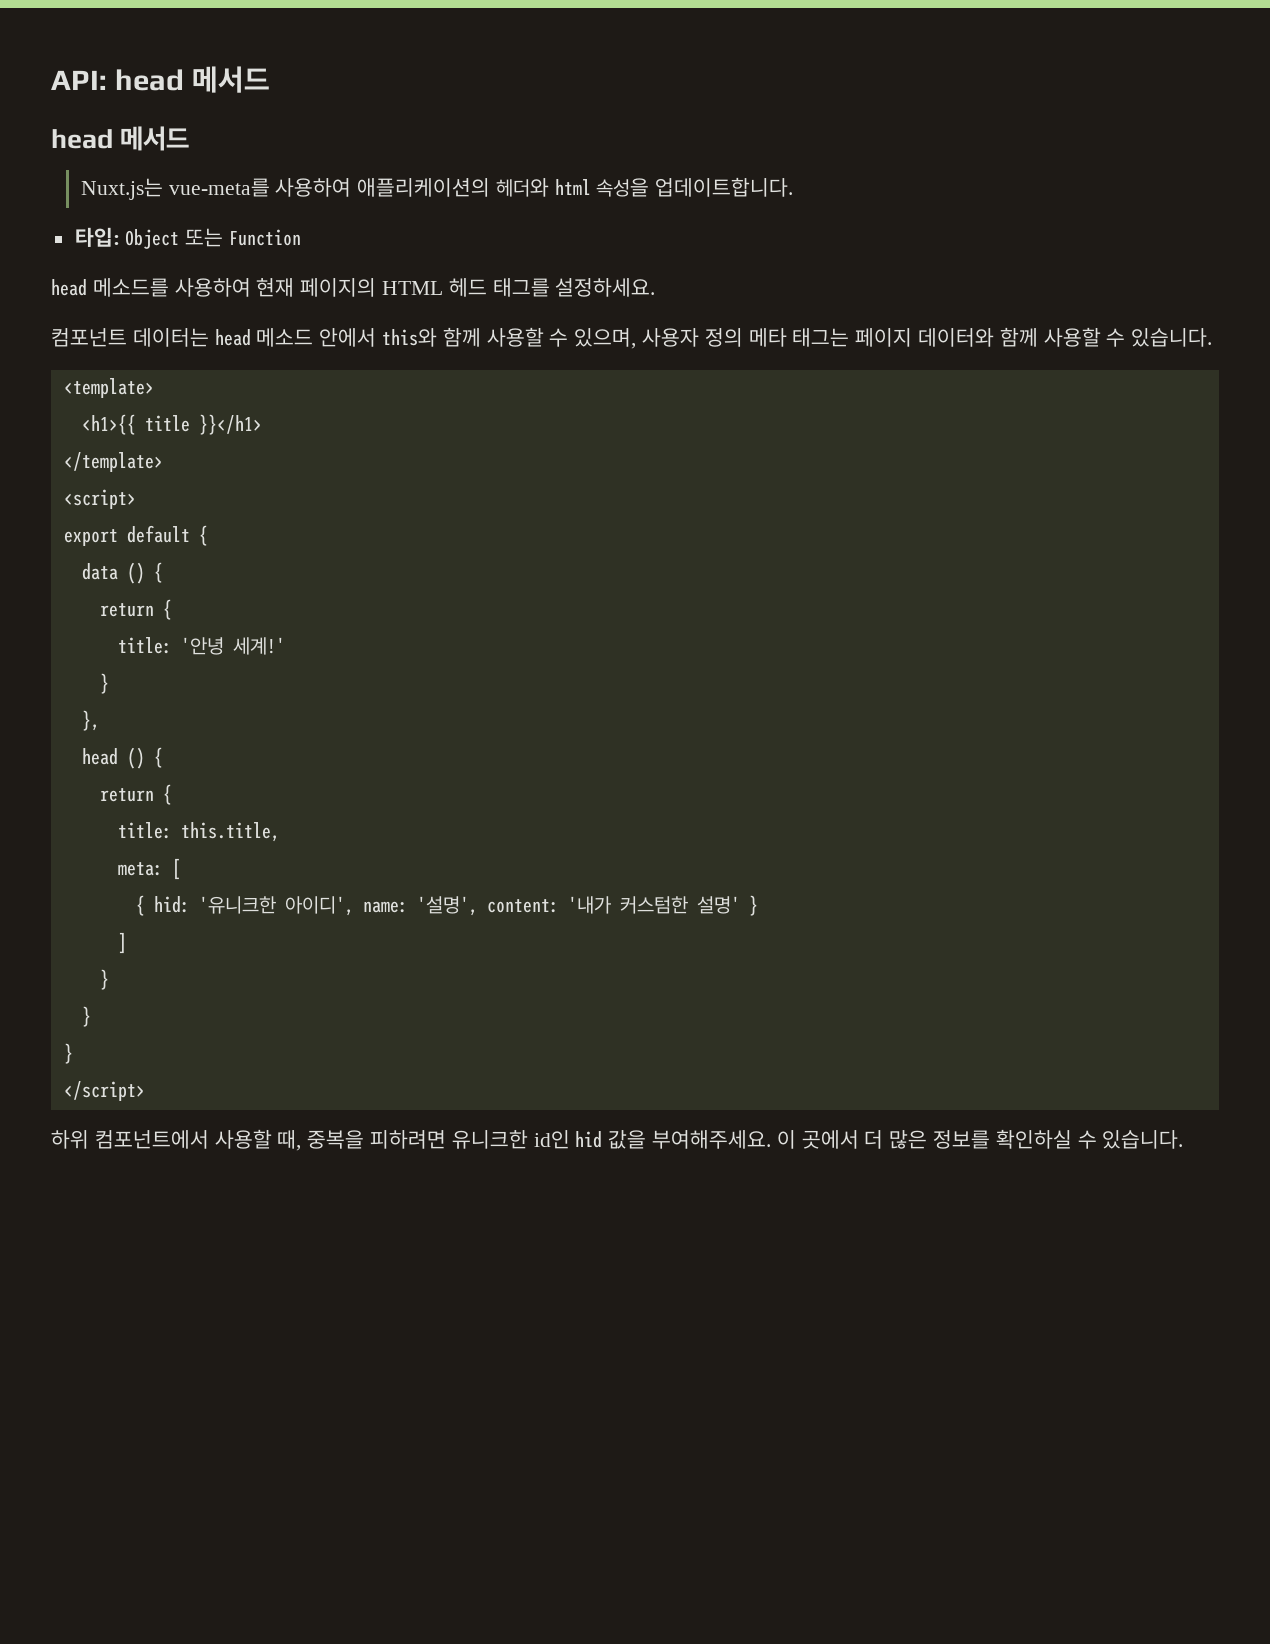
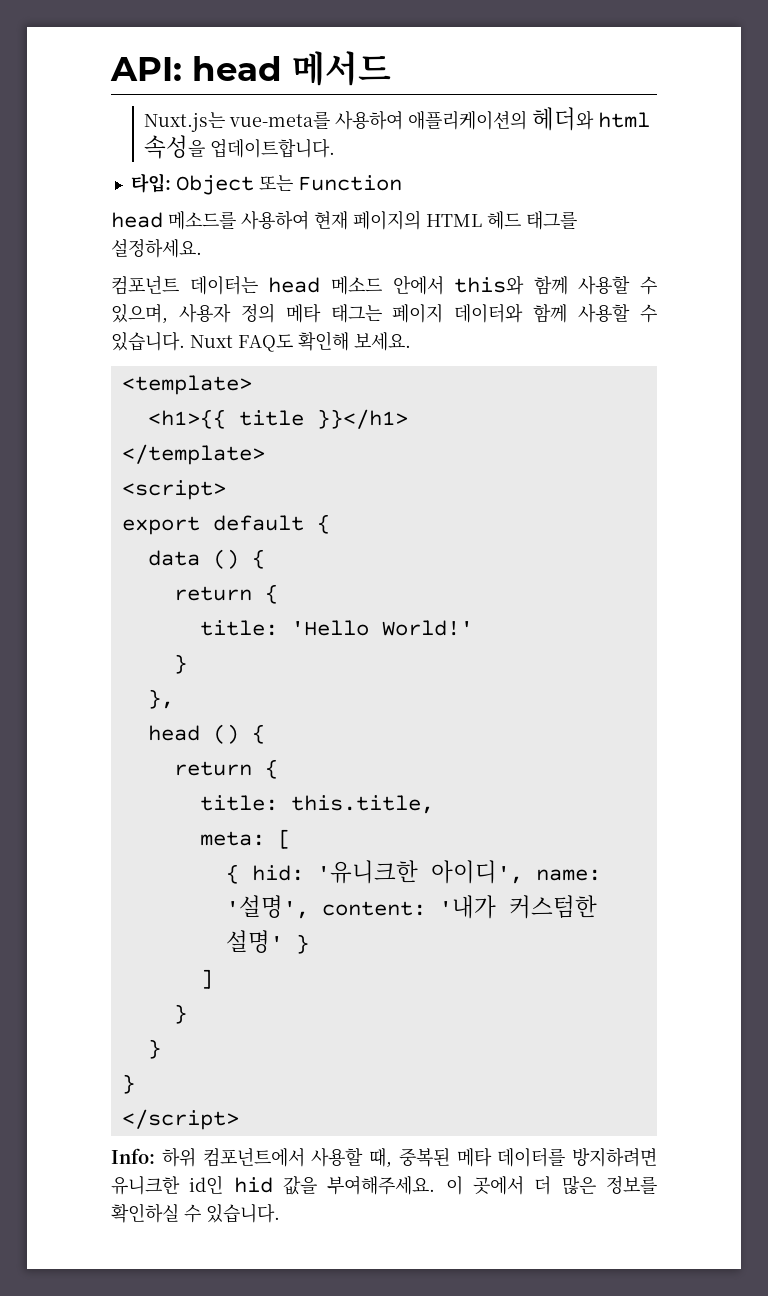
  API: head 메서드
- head 메서드
+ Nuxt FAQ도 확인해 보세요.
- title: '안녕 세계!'
+ title: 'Hello World!'
- 하위 컴포넌트에서 사용할 때, 중복을 피하려면 유니크한 id인 hid 값을 부여해주세요.
+ Info: 하위 컴포넌트에서 사용할 때, 중복된 메타 데이터를 방지하려면 유니크한 id인 hid 값을 부여해주세요.

